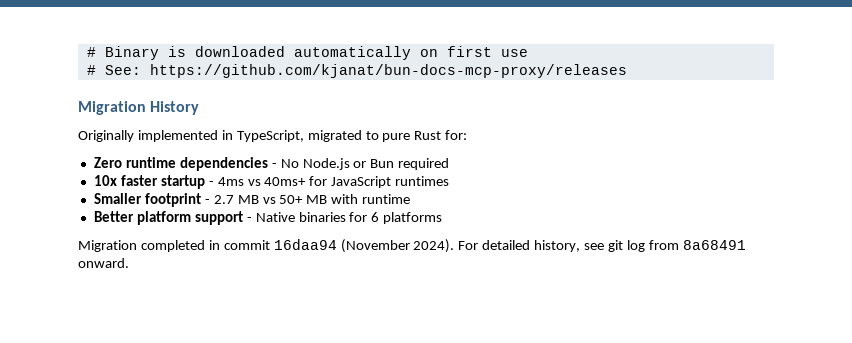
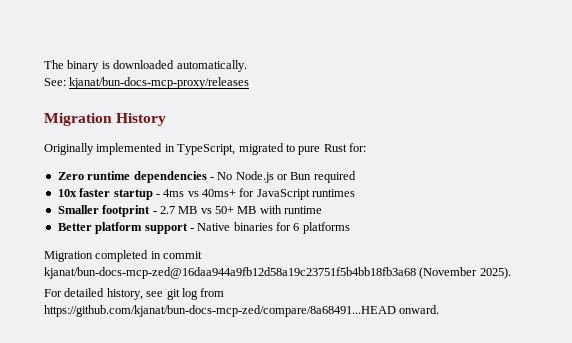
- # Binary is downloaded automatically on first use
- # See: https://github.com/kjanat/bun-docs-mcp-proxy/releases
+ The binary is downloaded automatically.
+ See: kjanat/bun-docs-mcp-proxy/releases
- Migration completed in commit 16daa94 (November 2024). For detailed history, see git log from 8a68491 onward.
+ Migration completed in commit kjanat/bun-docs-mcp-zed@16daa944a9fb12d58a19c23751f5b4bb18fb3a68 (November 2025).
+ For detailed history, see git log from https://github.com/kjanat/bun-docs-mcp-zed/compare/8a68491...HEAD onward.

